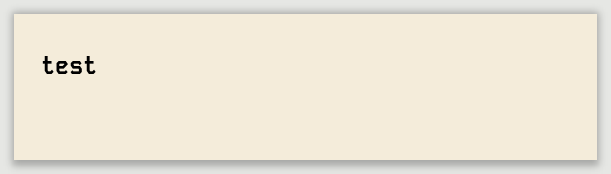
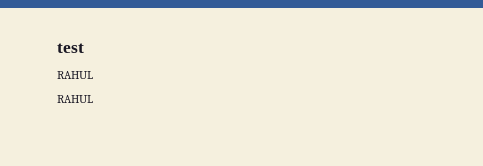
  test
+ RAHUL
+ RAHUL

